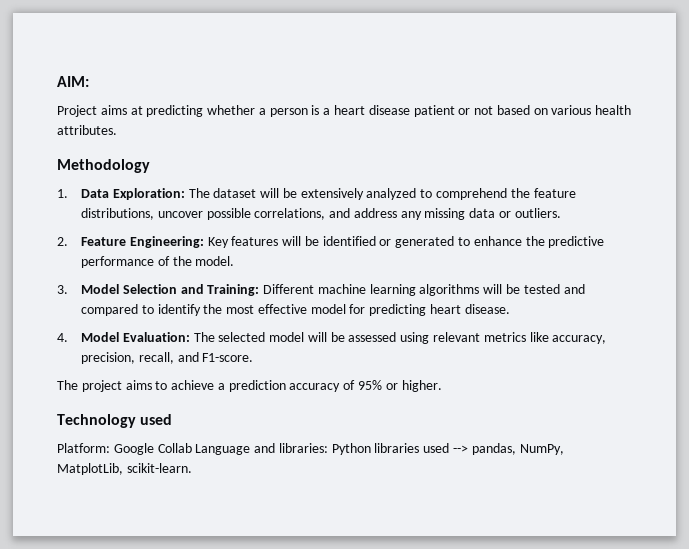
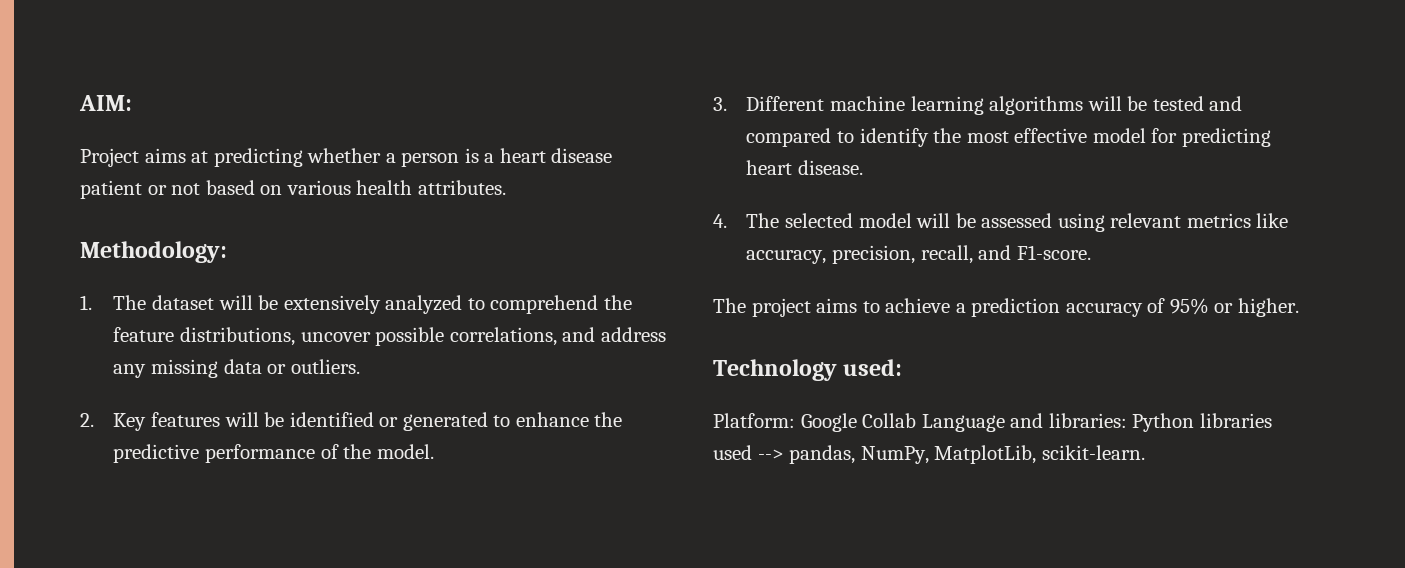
- Methodology
+ Methodology:
- 1. Data Exploration: The dataset will be extensively analyzed to comprehend the feature distributions, uncover possible correlations, and address any missing data or outliers.
+ 1. The dataset will be extensively analyzed to comprehend the feature distributions, uncover possible correlations, and address any missing data or outliers.
- 2. Feature Engineering: Key features will be identified or generated to enhance the predictive performance of the model.
+ 2. Key features will be identified or generated to enhance the predictive performance of the model.
- 3. Model Selection and Training: Different machine learning algorithms will be tested and compared to identify the most effective model for predicting heart disease.
+ 3. Different machine learning algorithms will be tested and compared to identify the most effective model for predicting heart disease.
- 4. Model Evaluation: The selected model will be assessed using relevant metrics like accuracy, precision, recall, and F1-score.
+ 4. The selected model will be assessed using relevant metrics like accuracy, precision, recall, and F1-score.
- Technology used
+ Technology used:

